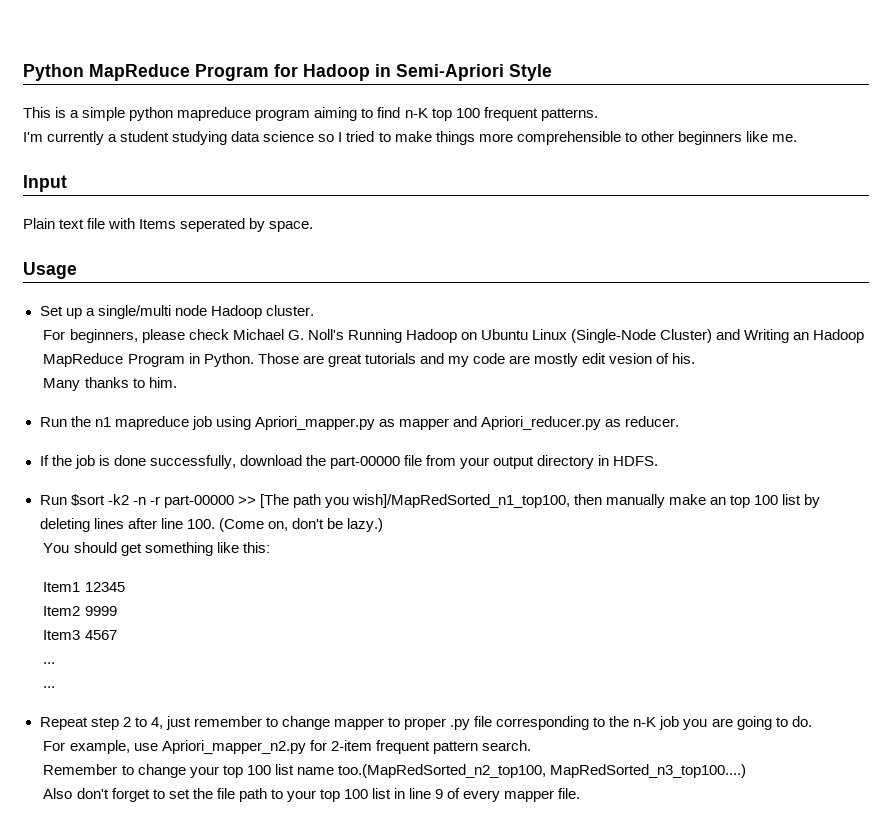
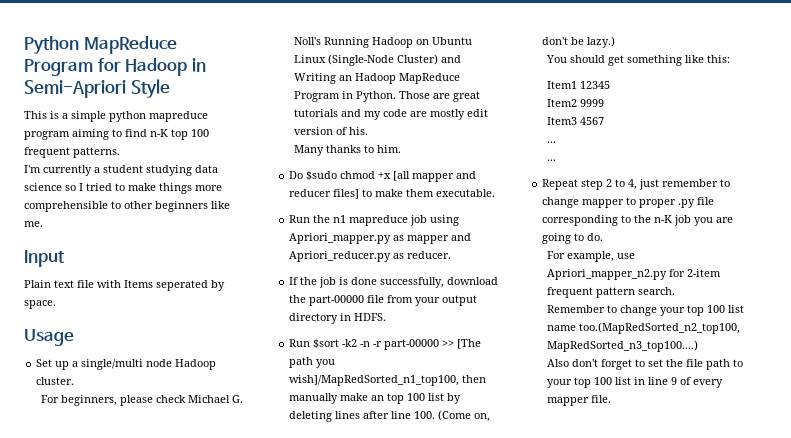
- Those are great tutorials and my code are mostly edit vesion of his.
+ Those are great tutorials and my code are mostly edit version of his.
+ Do $sudo chmod +x [all mapper and reducer files] to make them executable.

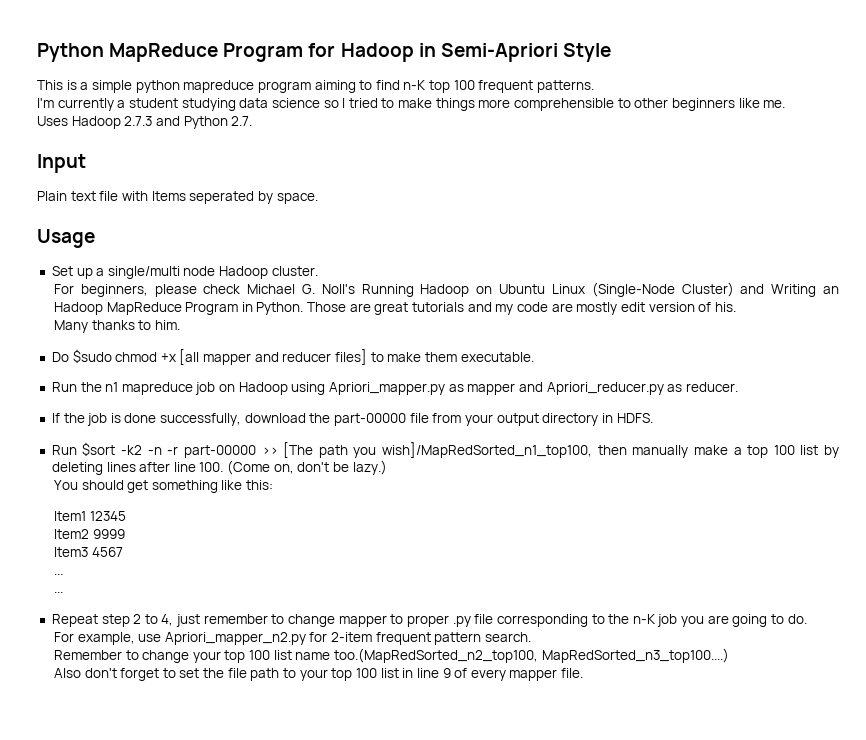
+ Uses Hadoop 2.7.3 and Python 2.7.
- Run the n1 mapreduce job using Apriori_mapper.py as mapper and Apriori_reducer.py as reducer.
+ Run the n1 mapreduce job on Hadoop using Apriori_mapper.py as mapper and Apriori_reducer.py as reducer.
- Run $sort -k2 -n -r part-00000 >> [The path you wish]/MapRedSorted_n1_top100, then manually make an top 100 list by deleting lines after line 100. (Come on, don't be lazy.)
+ Run $sort -k2 -n -r part-00000 >> [The path you wish]/MapRedSorted_n1_top100, then manually make a top 100 list by deleting lines after line 100. (Come on, don't be lazy.)

